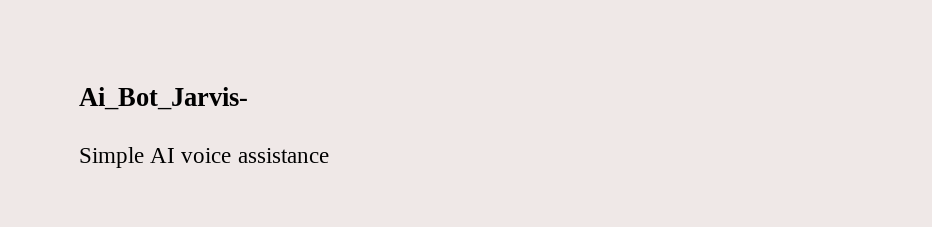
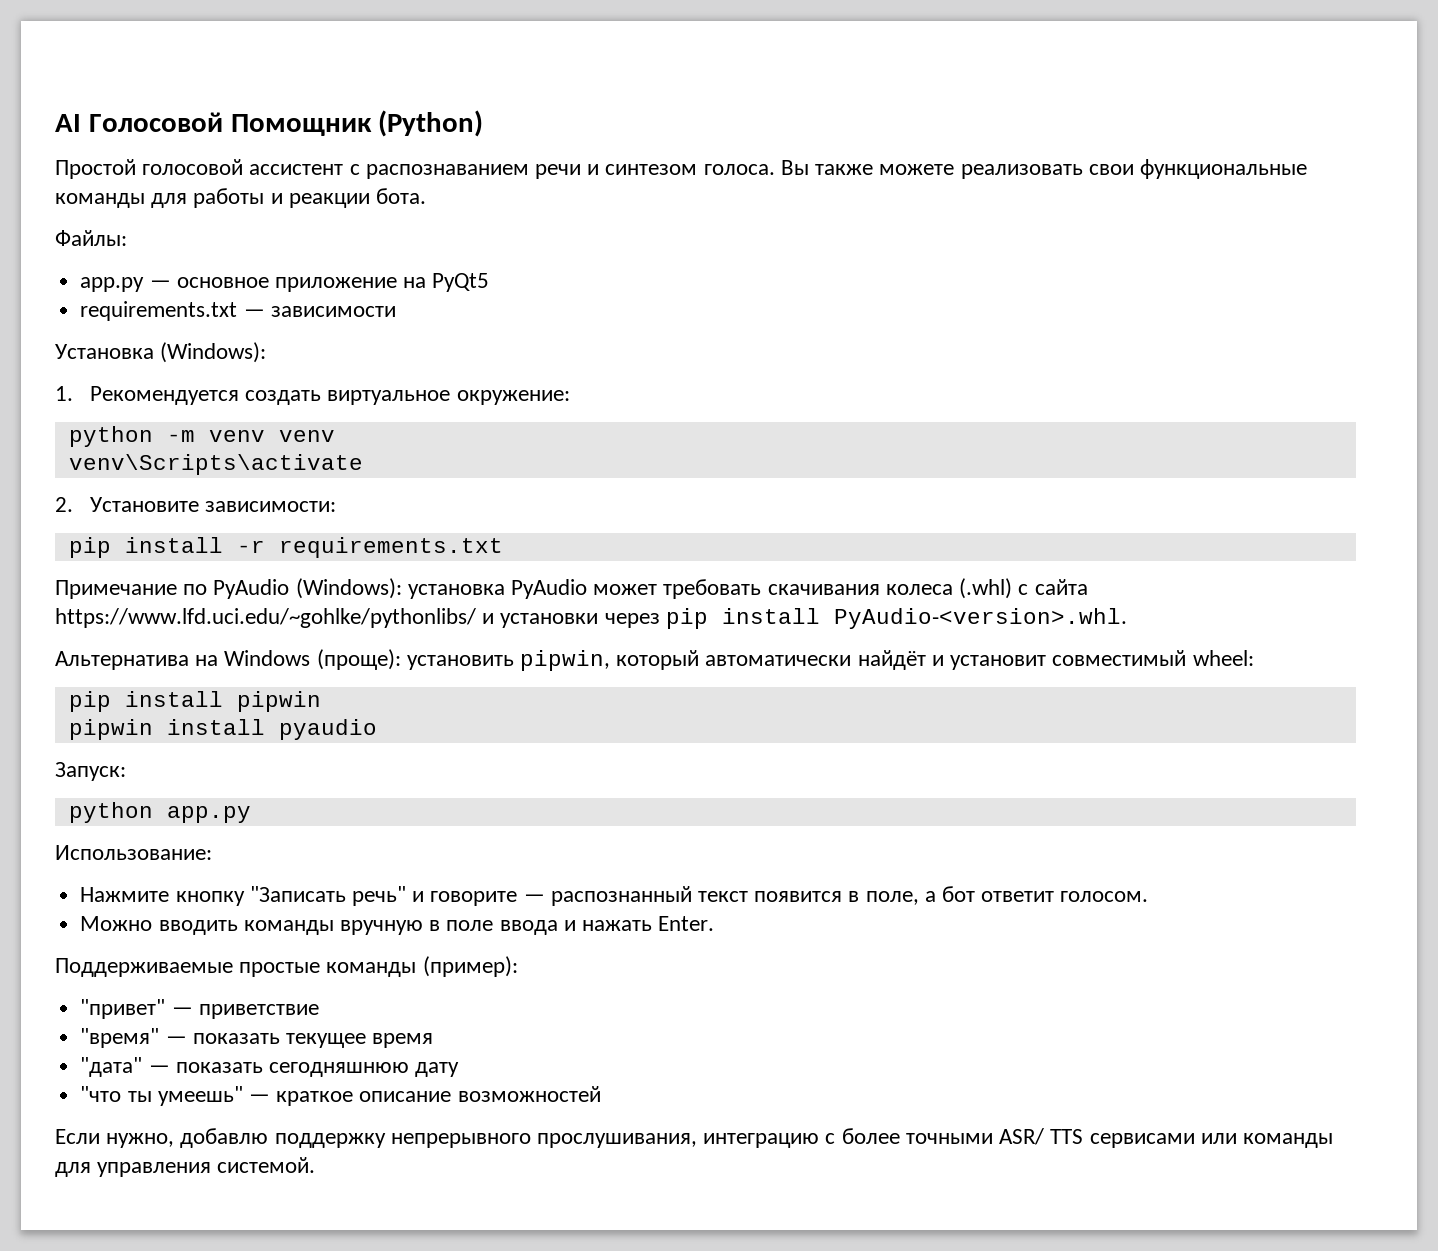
- Ai_Bot_Jarvis-
- Simple AI voice assistance
+ AI Голосовой Помощник (Python)
+ Простой голосовой ассистент с распознаванием речи и синтезом голоса. Вы также можете реализовать свои функциональные команды для работы и реакции бота.
+ Файлы:
+ app.py — основное приложение на PyQt5
+ requirements.txt — зависимости
+ Установка (Windows):
+ 1. Рекомендуется создать виртуальное окружение:
+ python -m venv venv
+ venv\Scripts\activate
+ 2. Установите зависимости:
+ pip install -r requirements.txt
+ Примечание по PyAudio (Windows): установка PyAudio может требовать скачивания колеса (.whl) с сайта https://www.lfd.uci.edu/~gohlke/pythonlibs/ и установки через pip install PyAudio‑<version>.whl.
+ Альтернатива на Windows (проще): установить pipwin, который автоматически найдёт и установит совместимый wheel:
+ pip install pipwin
+ pipwin install pyaudio
+ Запуск:
+ python app.py
+ Использование:
+ Нажмите кнопку "Записать речь" и говорите — распознанный текст появится в поле, а бот ответит голосом.
+ Можно вводить команды вручную в поле ввода и нажать Enter.
+ Поддерживаемые простые команды (пример):
+ "привет" — приветствие
+ "время" — показать текущее время
+ "дата" — показать сегодняшнюю дату
+ "что ты умеешь" — краткое описание возможностей
+ Если нужно, добавлю поддержку непрерывного прослушивания, интеграцию с более точными ASR/ TTS сервисами или команды для управления системой.

